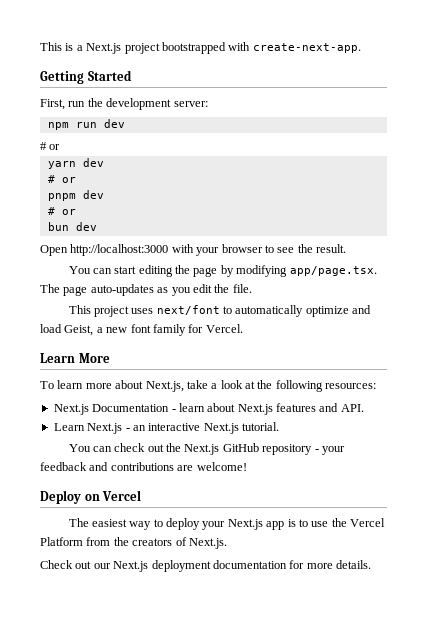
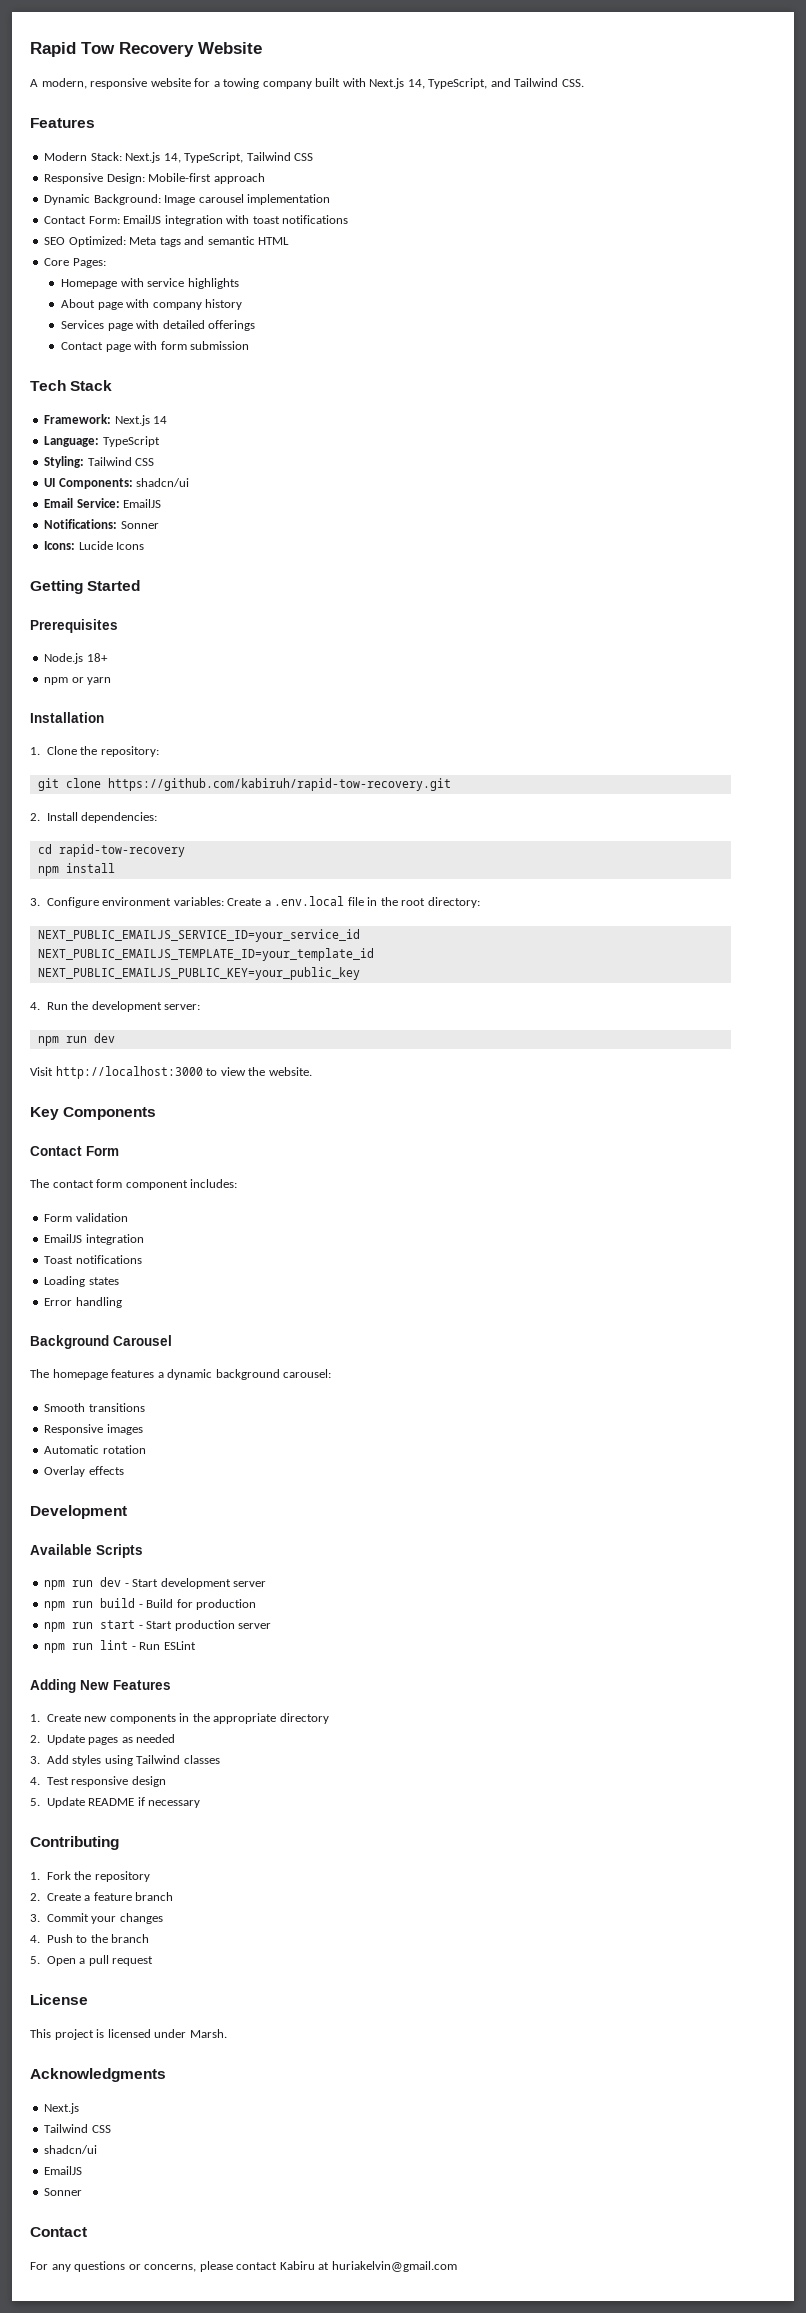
- This is a Next.js project bootstrapped with create-next-app.
+ Rapid Tow Recovery Website
+ A modern, responsive website for a towing company built with Next.js 14, TypeScript, and Tailwind CSS.
+ Features
+ Modern Stack: Next.js 14, TypeScript, Tailwind CSS
+ Responsive Design: Mobile-first approach
+ Dynamic Background: Image carousel implementation
+ Contact Form: EmailJS integration with toast notifications
+ SEO Optimized: Meta tags and semantic HTML
+ Core Pages:
+ Homepage with service highlights
+ About page with company history
+ Services page with detailed offerings
+ Contact page with form submission
+ Tech Stack
+ Framework: Next.js 14
+ Language: TypeScript
+ Styling: Tailwind CSS
+ UI Components: shadcn/ui
+ Email Service: EmailJS
+ Notifications: Sonner
+ Icons: Lucide Icons
  Getting Started
- First, run the development server:
+ Prerequisites
+ Node.js 18+
+ npm or yarn
+ Installation
+ 1. Clone the repository:
+ git clone https://github.com/kabiruh/rapid-tow-recovery.git
+ 2. Install dependencies:
+ cd rapid-tow-recovery
+ npm install
+ 3. Configure environment variables: Create a .env.local file in the root directory:
+ NEXT_PUBLIC_EMAILJS_SERVICE_ID=your_service_id
+ NEXT_PUBLIC_EMAILJS_TEMPLATE_ID=your_template_id
+ NEXT_PUBLIC_EMAILJS_PUBLIC_KEY=your_public_key
+ 4. Run the development server:
  npm run dev
- # or
- yarn dev
- # or
- pnpm dev
- # or
- bun dev
- Open http://localhost:3000 with your browser to see the result.
- You can start editing the page by modifying app/page.tsx. The page auto-updates as you edit the file.
- This project uses next/font to automatically optimize and load Geist, a new font family for Vercel.
- Learn More
- To learn more about Next.js, take a look at the following resources:
- Next.js Documentation - learn about Next.js features and API.
- Learn Next.js - an interactive Next.js tutorial.
- You can check out the Next.js GitHub repository - your feedback and contributions are welcome!
- Deploy on Vercel
- The easiest way to deploy your Next.js app is to use the Vercel Platform from the creators of Next.js.
- Check out our Next.js deployment documentation for more details.
+ Visit http://localhost:3000 to view the website.
+ Key Components
+ Contact Form
+ The contact form component includes:
+ Form validation
+ EmailJS integration
+ Toast notifications
+ Loading states
+ Error handling
+ Background Carousel
+ The homepage features a dynamic background carousel:
+ Smooth transitions
+ Responsive images
+ Automatic rotation
+ Overlay effects
+ Development
+ Available Scripts
+ npm run dev - Start development server
+ npm run build - Build for production
+ npm run start - Start production server
+ npm run lint - Run ESLint
+ Adding New Features
+ 1. Create new components in the appropriate directory
+ 2. Update pages as needed
+ 3. Add styles using Tailwind classes
+ 4. Test responsive design
+ 5. Update README if necessary
+ Contributing
+ 1. Fork the repository
+ 2. Create a feature branch
+ 3. Commit your changes
+ 4. Push to the branch
+ 5. Open a pull request
+ License
+ This project is licensed under Marsh.
+ Acknowledgments
+ Next.js
+ Tailwind CSS
+ shadcn/ui
+ EmailJS
+ Sonner
+ Contact
+ For any questions or concerns, please contact Kabiru at huriakelvin@gmail.com

